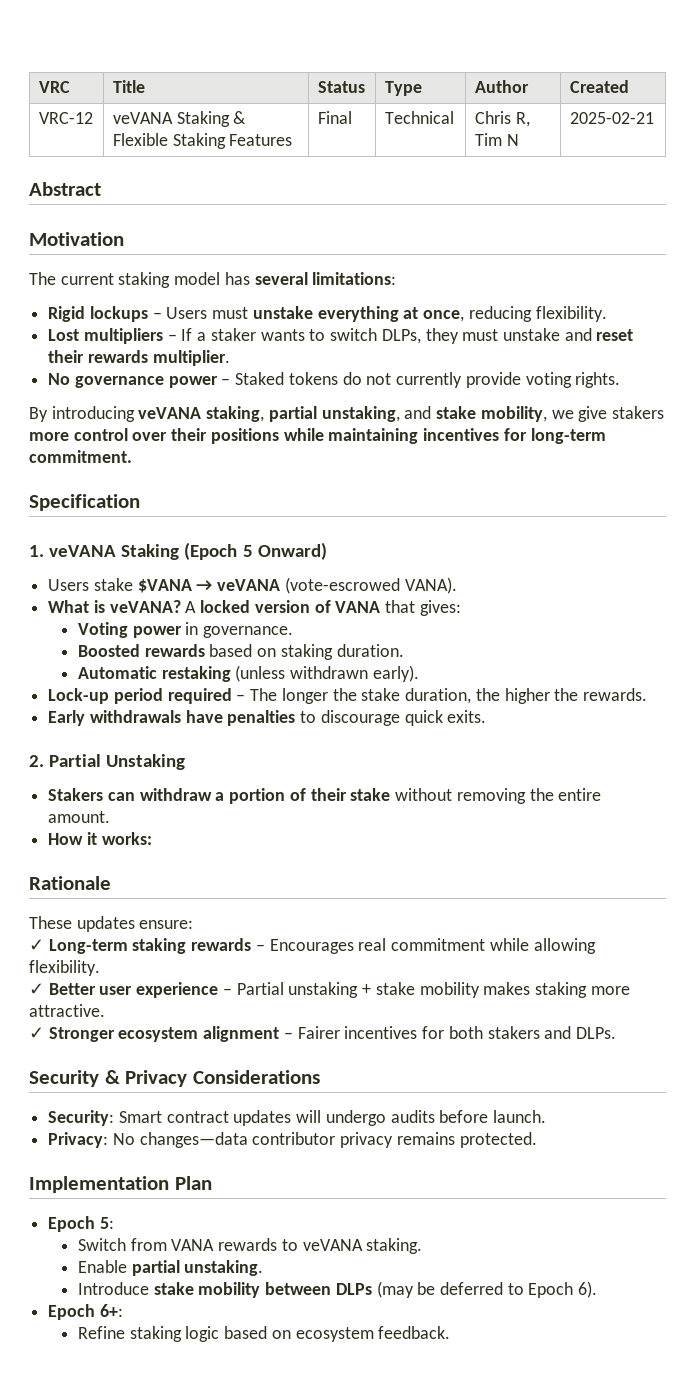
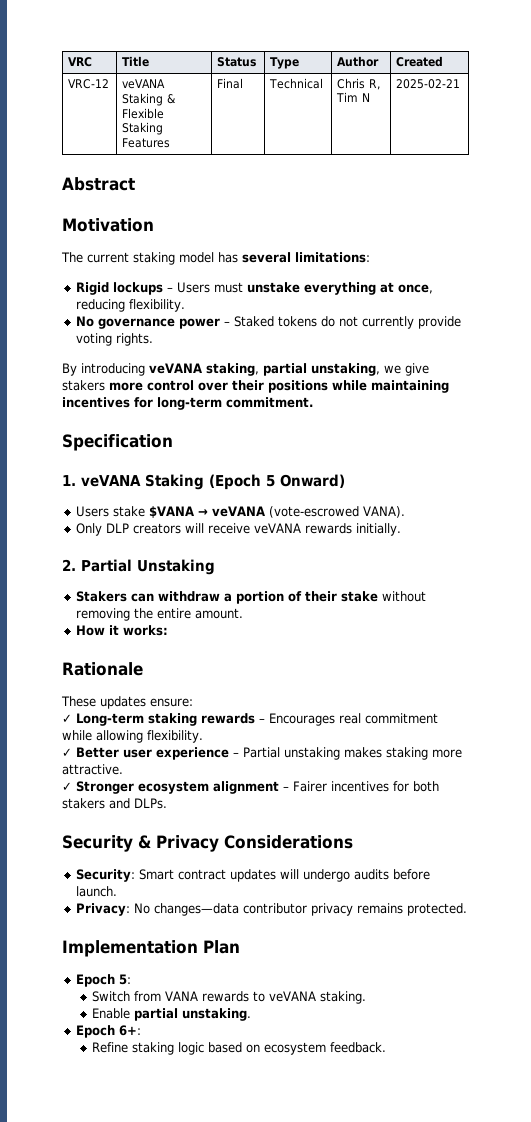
- Lost multipliers – If a staker wants to switch DLPs, they must unstake and reset their rewards multiplier.
- By introducing veVANA staking, partial unstaking, and stake mobility, we give stakers more control over their positions while maintaining incentives for long-term commitment.
+ By introducing veVANA staking, partial unstaking, we give stakers more control over their positions while maintaining incentives for long-term commitment.
- What is veVANA? A locked version of VANA that gives:
- Voting power in governance.
- Boosted rewards based on staking duration.
- Automatic restaking (unless withdrawn early).
- Lock-up period required – The longer the stake duration, the higher the rewards.
- Early withdrawals have penalties to discourage quick exits.
+ Only DLP creators will receive veVANA rewards initially.
- ✓ Better user experience – Partial unstaking + stake mobility makes staking more attractive.
+ ✓ Better user experience – Partial unstaking makes staking more attractive.
- Introduce stake mobility between DLPs (may be deferred to Epoch 6).

